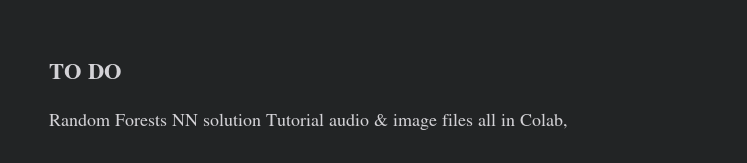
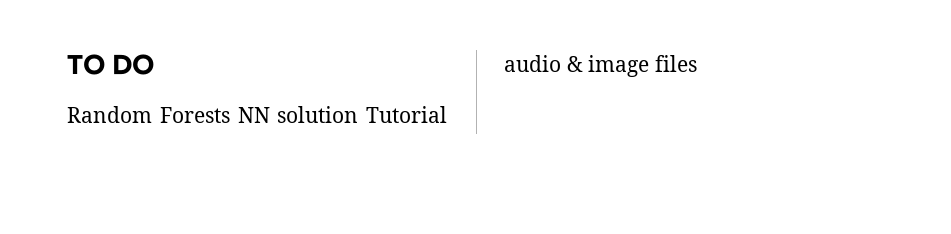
- Random Forests NN solution Tutorial audio & image files all in Colab,
+ Random Forests NN solution Tutorial audio & image files

